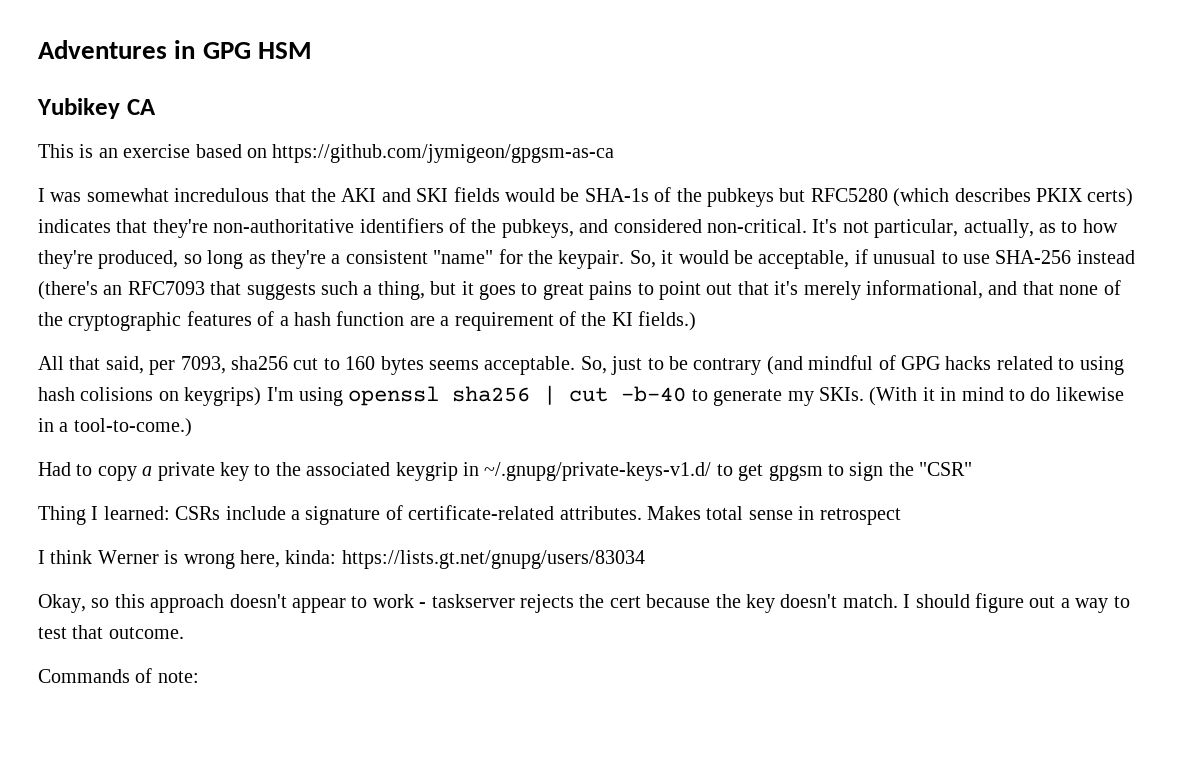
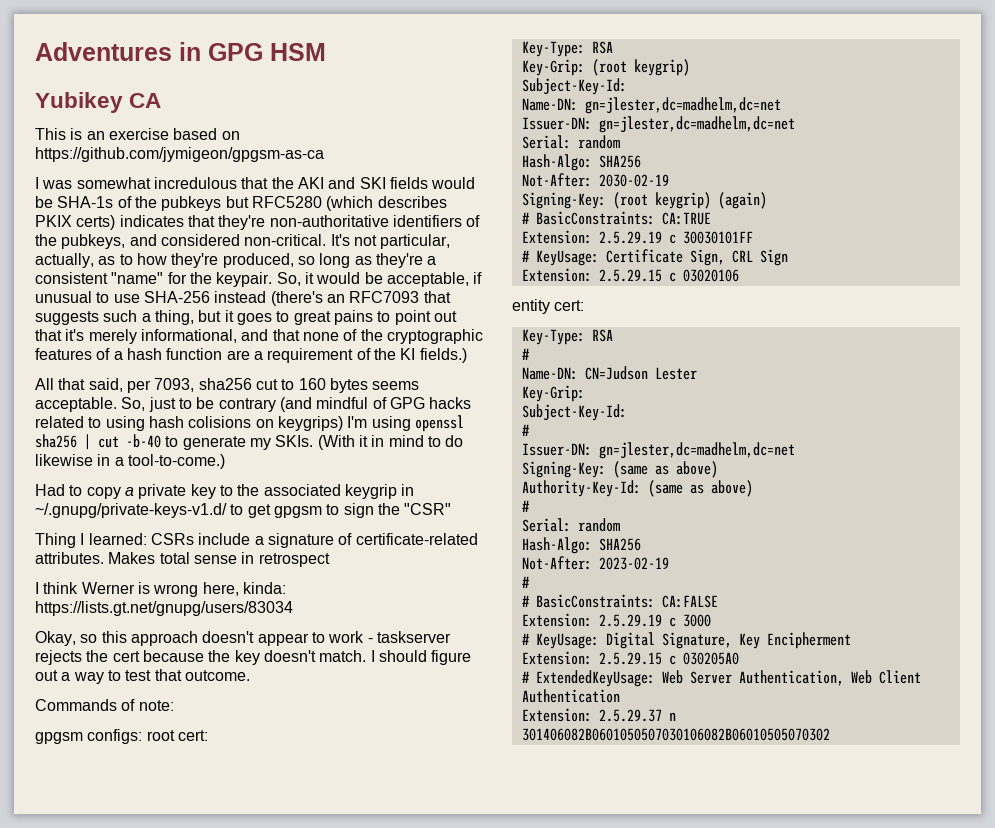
+ gpgsm configs: root cert:
+ Key-Type: RSA
+ Key-Grip: (root keygrip)
+ Subject-Key-Id:
+ Name-DN: gn=jlester,dc=madhelm,dc=net
+ Issuer-DN: gn=jlester,dc=madhelm,dc=net
+ Serial: random
+ Hash-Algo: SHA256
+ Not-After: 2030-02-19
+ Signing-Key: (root keygrip) (again)
+ # BasicConstraints: CA:TRUE
+ Extension: 2.5.29.19 c 30030101FF
+ # KeyUsage: Certificate Sign, CRL Sign
+ Extension: 2.5.29.15 c 03020106
+ entity cert:
+ Key-Type: RSA
+ #
+ Name-DN: CN=Judson Lester
+ Key-Grip:
+ Subject-Key-Id:
+ #
+ Issuer-DN: gn=jlester,dc=madhelm,dc=net
+ Signing-Key: (same as above)
+ Authority-Key-Id: (same as above)
+ #
+ Serial: random
+ Hash-Algo: SHA256
+ Not-After: 2023-02-19
+ #
+ # BasicConstraints: CA:FALSE
+ Extension: 2.5.29.19 c 3000
+ # KeyUsage: Digital Signature, Key Encipherment
+ Extension: 2.5.29.15 c 030205A0
+ # ExtendedKeyUsage: Web Server Authentication, Web Client Authentication
+ Extension: 2.5.29.37 n 301406082B0601050507030106082B06010505070302

